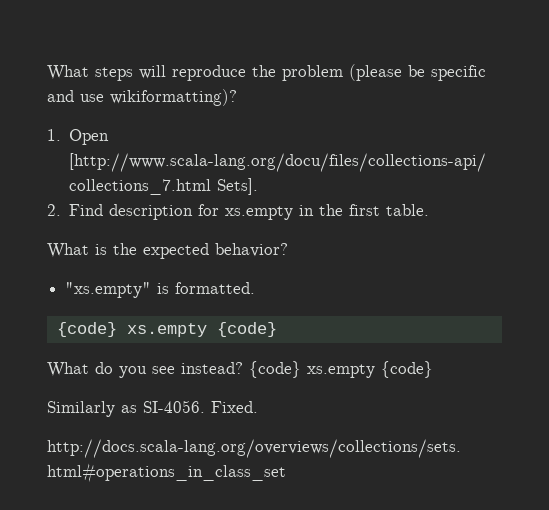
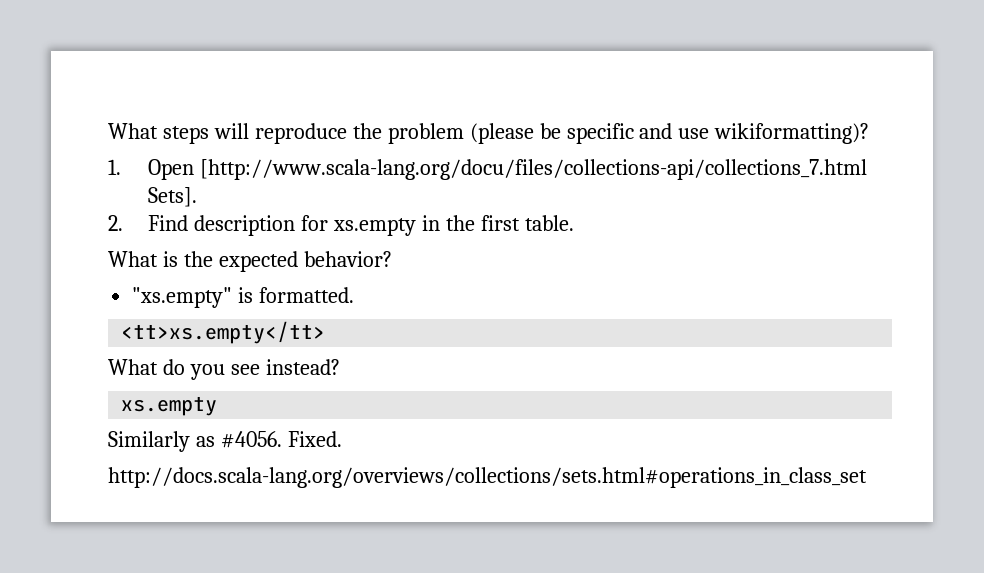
  "xs.empty" is formatted.
- {code} xs.empty {code}
+ <tt>xs.empty</tt>
- What do you see instead? {code} xs.empty {code}
+ What do you see instead?
+ xs.empty
- Similarly as SI-4056.
+ Similarly as #4056.

